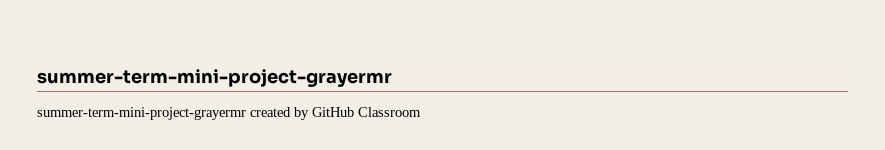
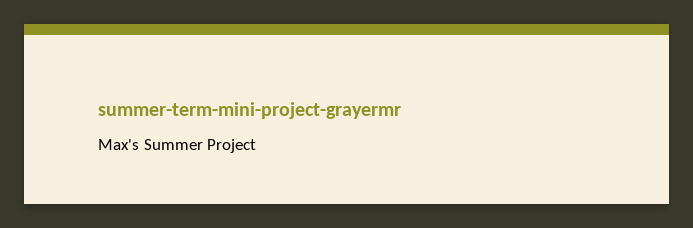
- summer-term-mini-project-grayermr created by GitHub Classroom
+ Max's Summer Project

